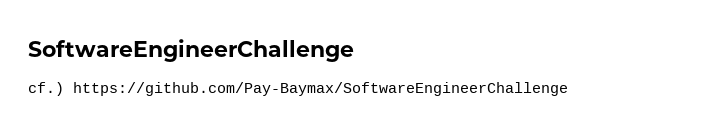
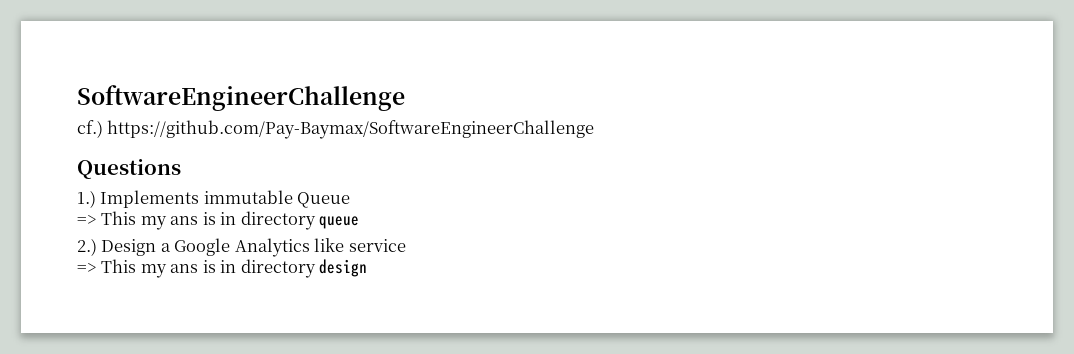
+ Questions
+ 1.) Implements immutable Queue
+ => This my ans is in directory queue
+ 2.) Design a Google Analytics like service
+ => This my ans is in directory design

